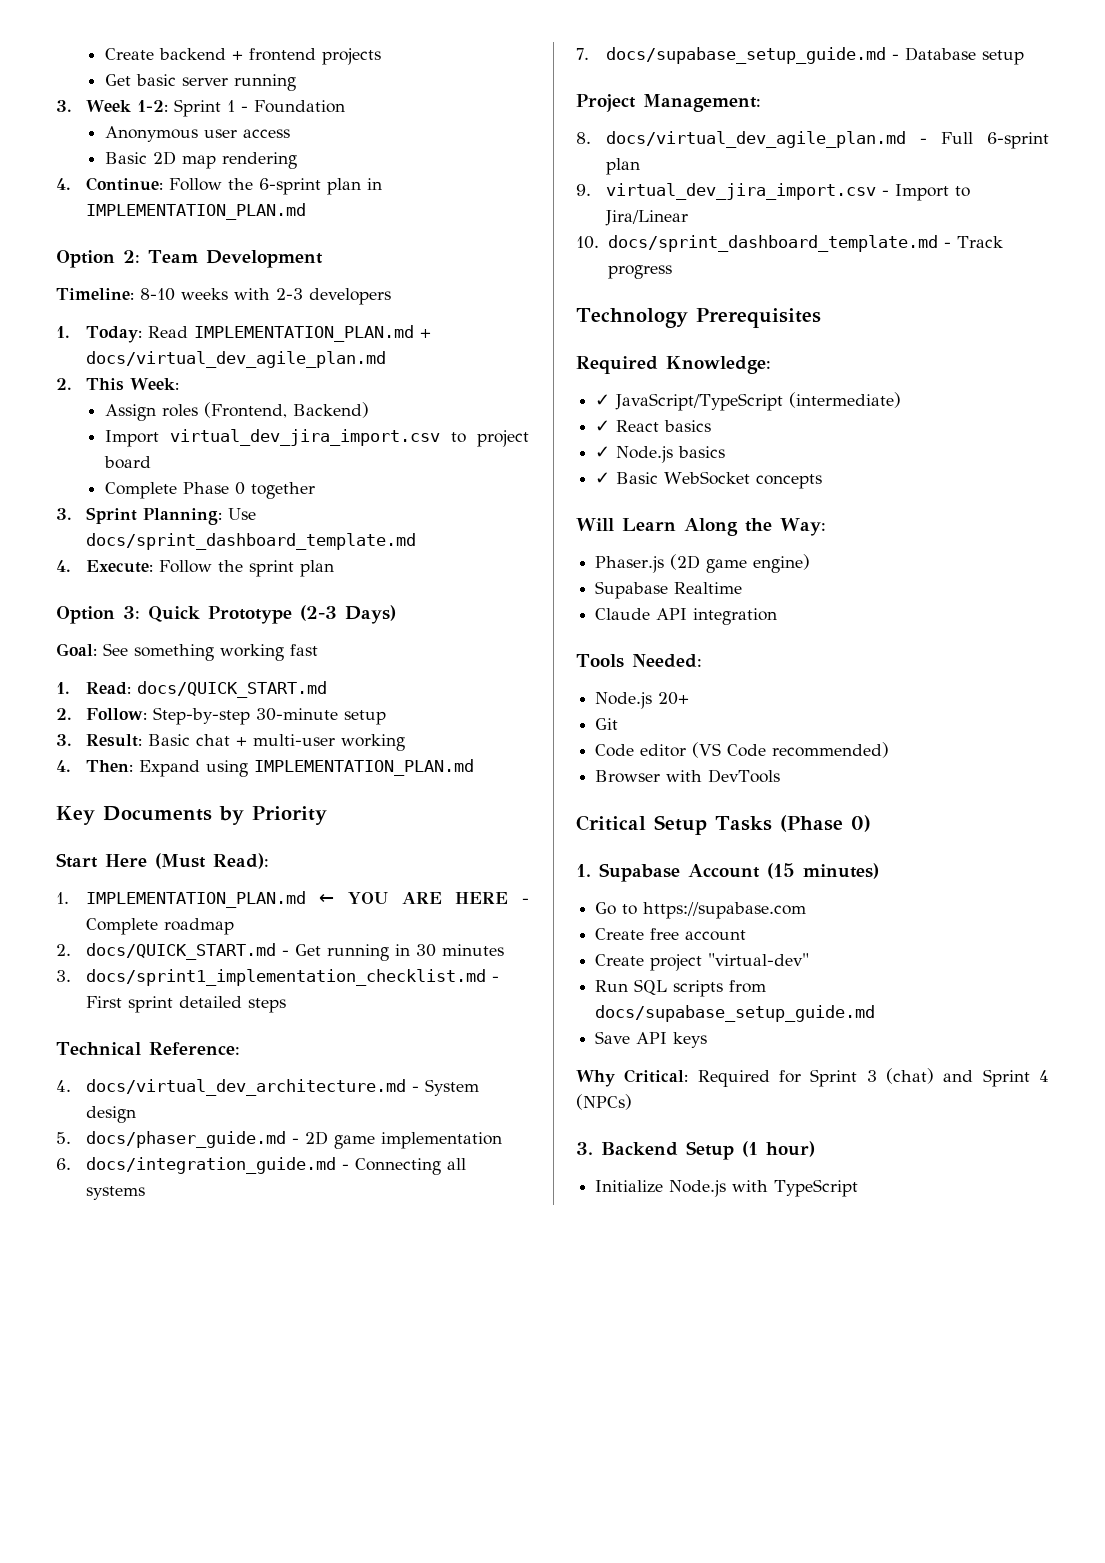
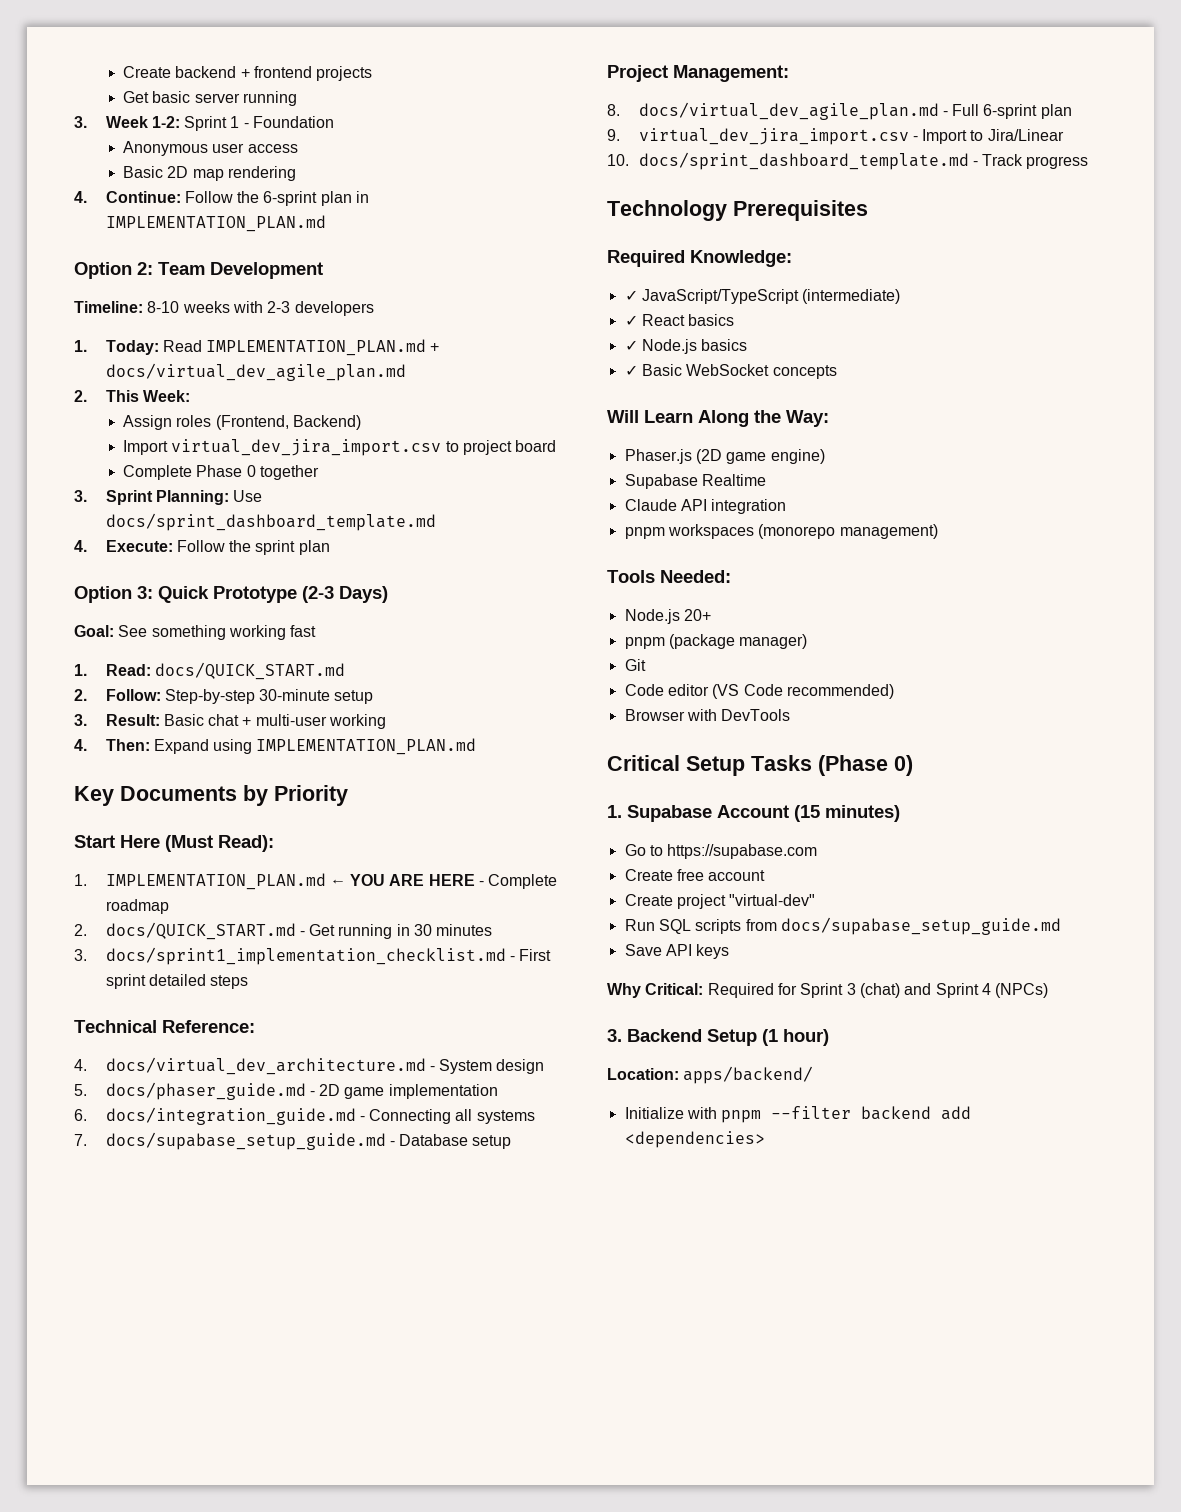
+ pnpm workspaces (monorepo management)
+ pnpm (package manager)
+ Location: apps/backend/
- Initialize Node.js with TypeScript
+ Initialize with pnpm --filter backend add <dependencies>

